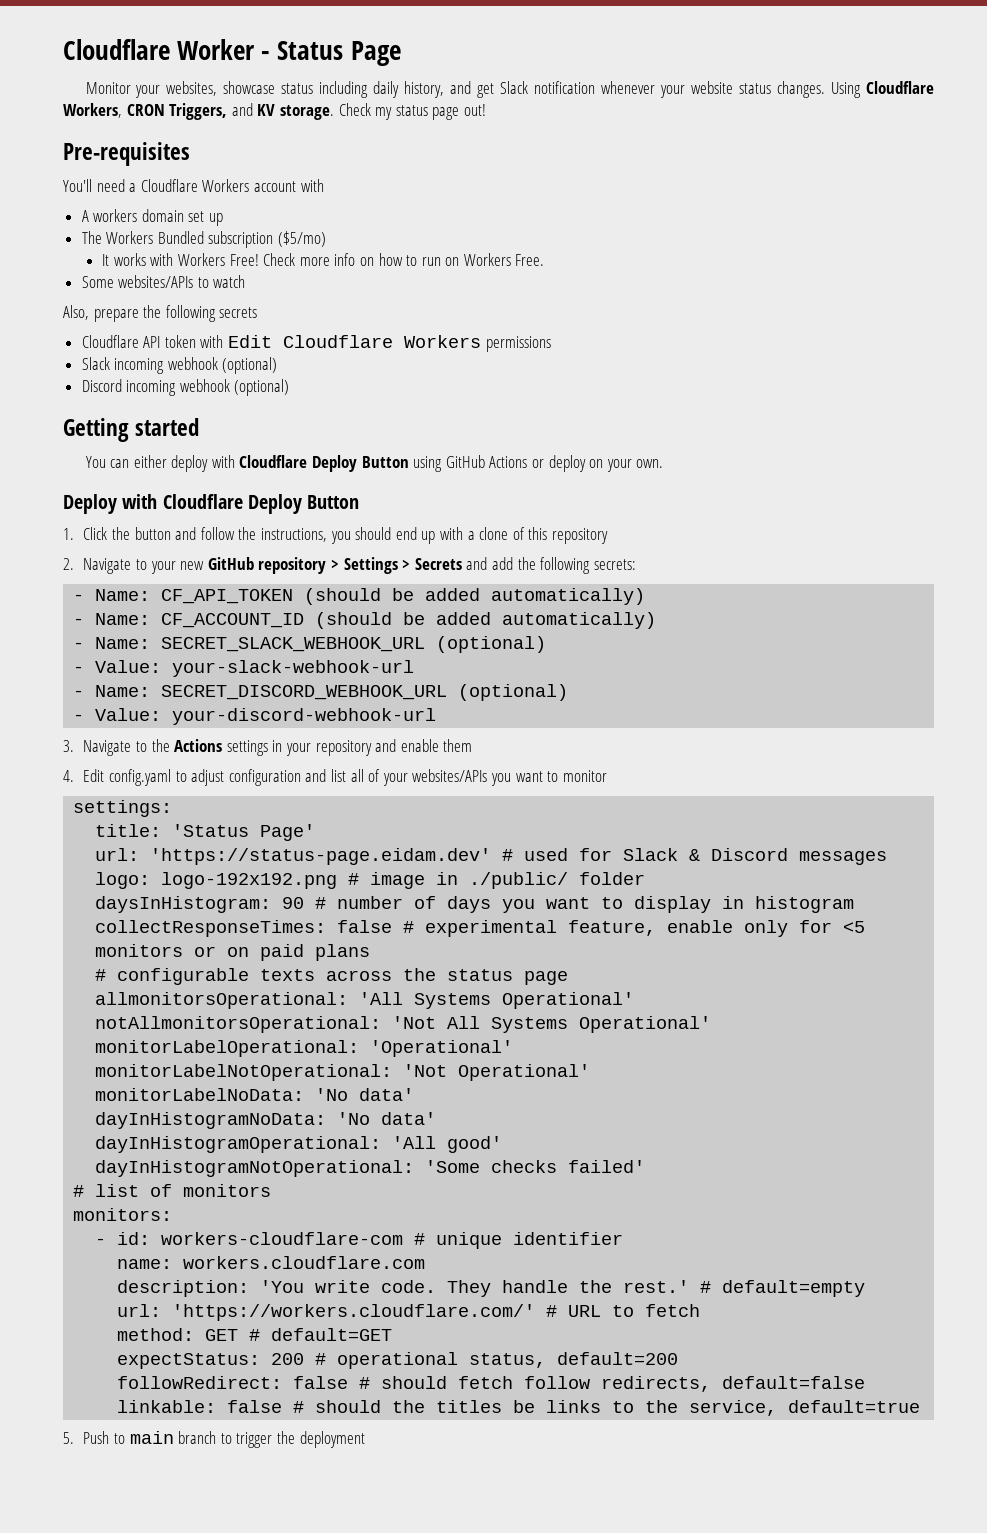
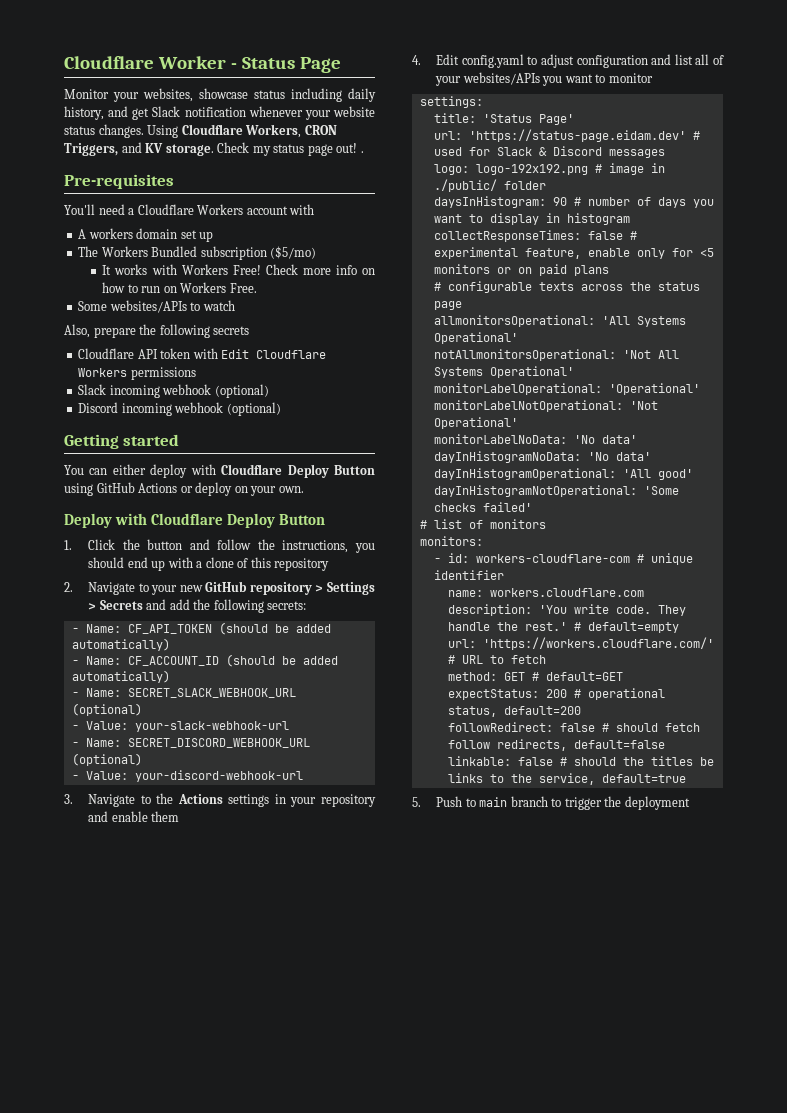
- Check my status page out!
+ Check my status page out! .

